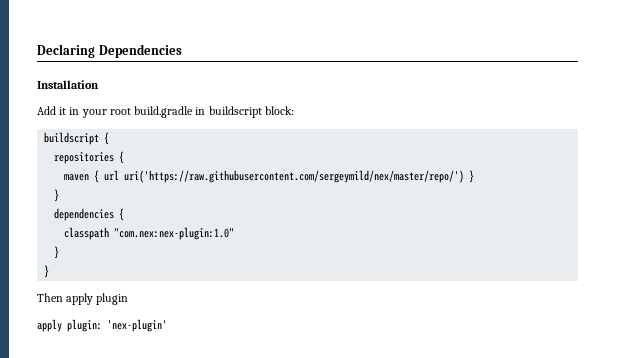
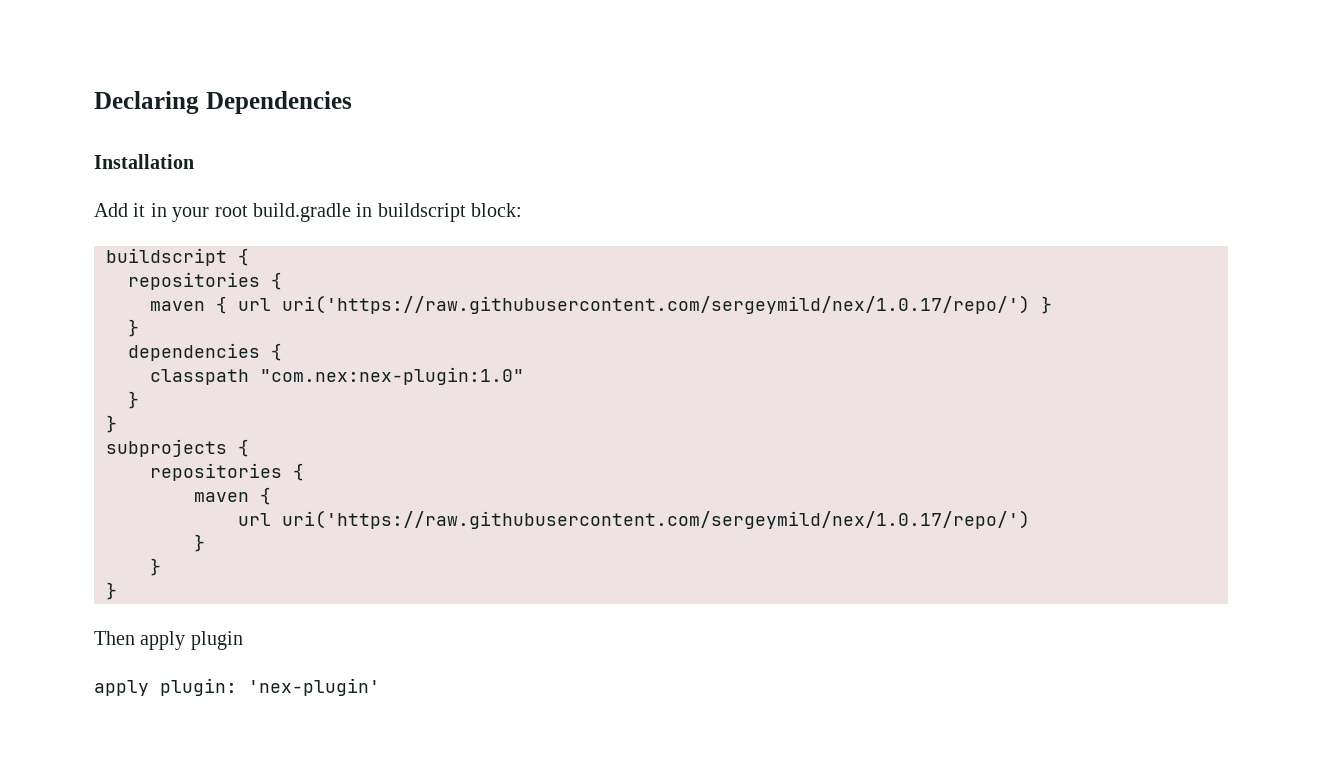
- maven { url uri('https://raw.githubusercontent.com/sergeymild/nex/master/repo/') }
+ maven { url uri('https://raw.githubusercontent.com/sergeymild/nex/1.0.17/repo/') }
+ subprojects {
+ repositories {
+ maven {
+ url uri('https://raw.githubusercontent.com/sergeymild/nex/1.0.17/repo/')
+ }
+ }
+ }

